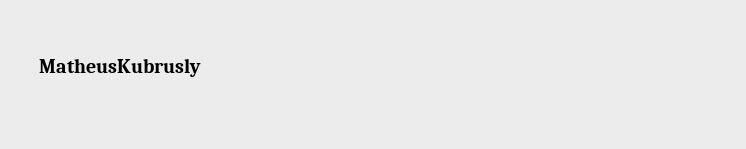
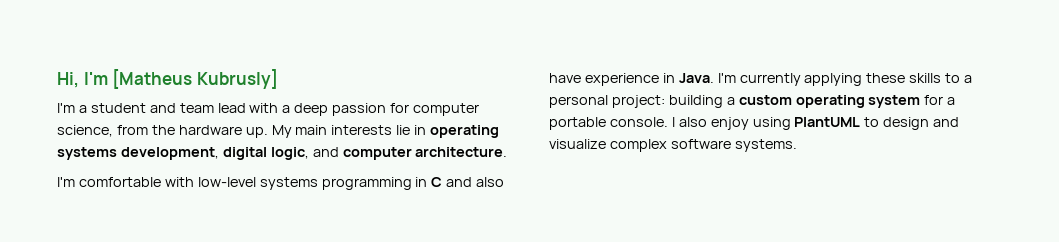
- MatheusKubrusly
+ Hi, I'm [Matheus Kubrusly]
+ I'm a student and team lead with a deep passion for computer science, from the hardware up. My main interests lie in operating systems development, digital logic, and computer architecture.
+ I'm comfortable with low-level systems programming in C and also have experience in Java. I'm currently applying these skills to a personal project: building a custom operating system for a portable console. I also enjoy using PlantUML to design and visualize complex software systems.

